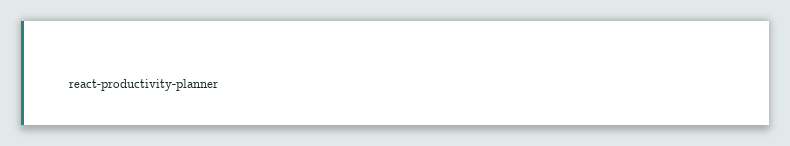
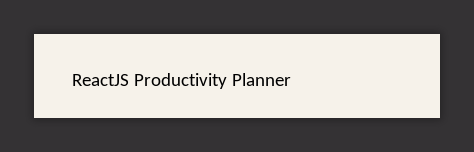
- react-productivity-planner
+ ReactJS Productivity Planner

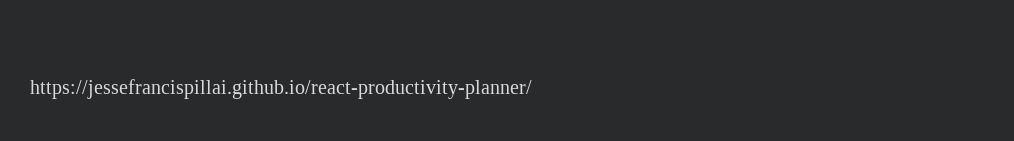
- ReactJS Productivity Planner
+ https://jessefrancispillai.github.io/react-productivity-planner/

